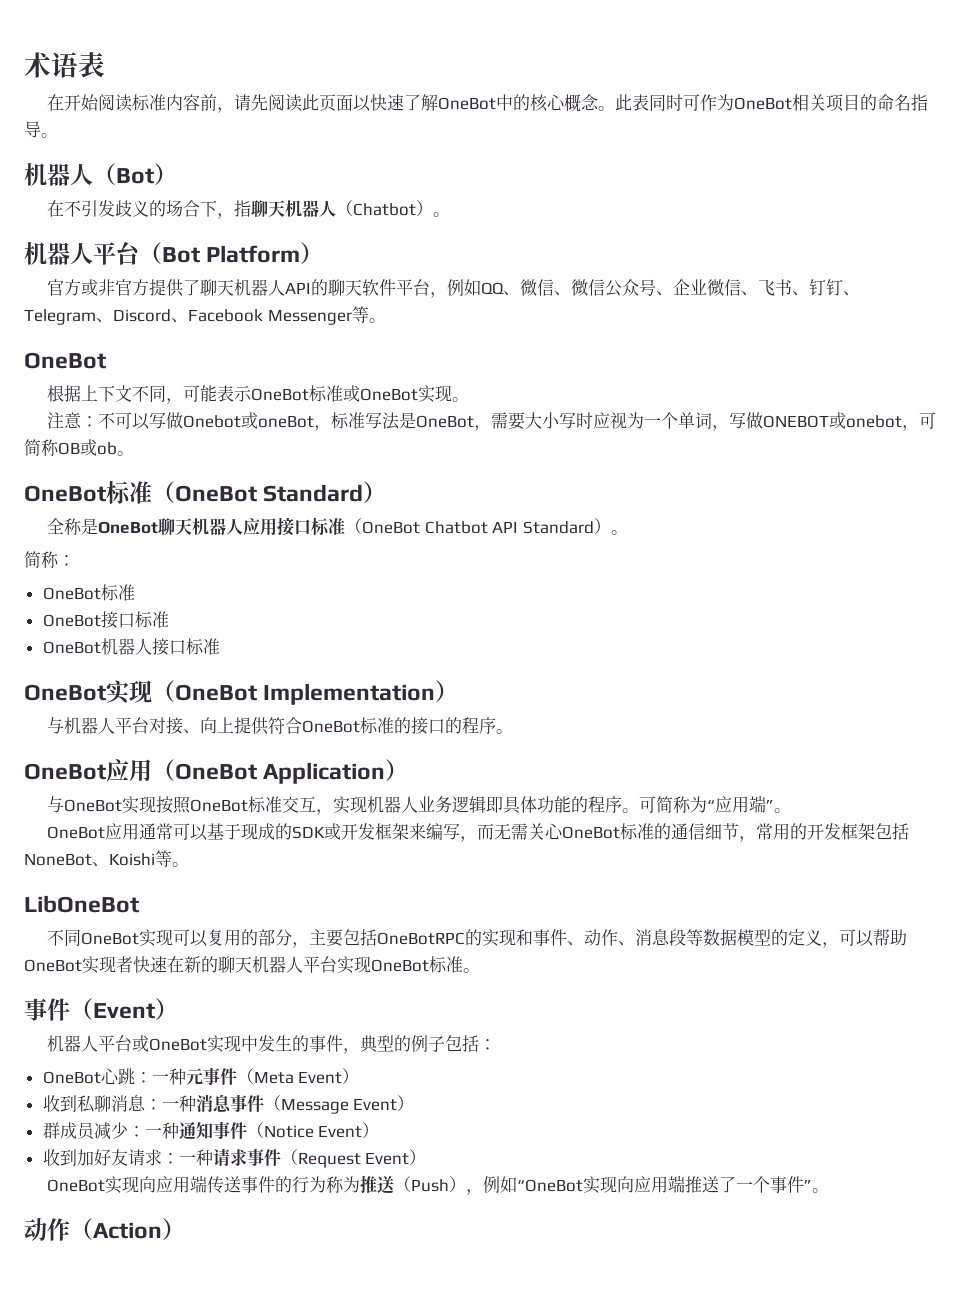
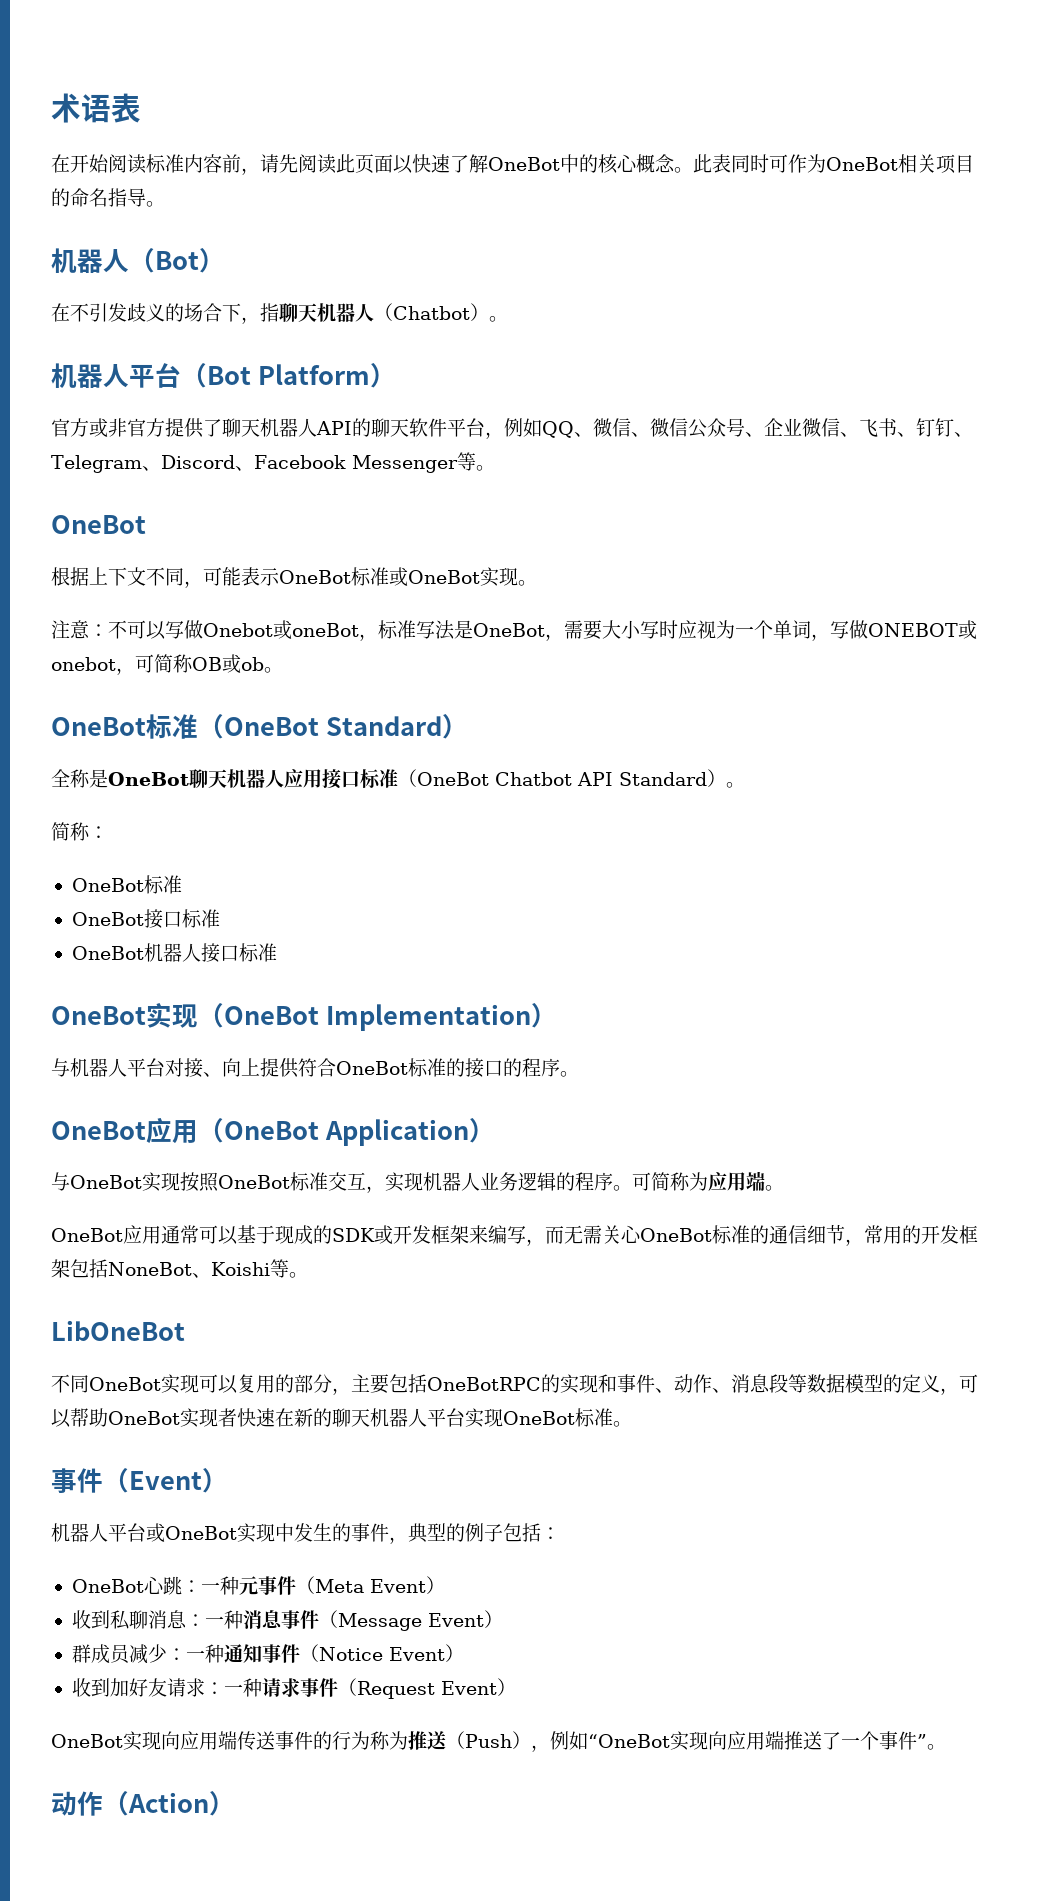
- 与OneBot实现按照OneBot标准交互，实现机器人业务逻辑即具体功能的程序。
+ 与OneBot实现按照OneBot标准交互，实现机器人业务逻辑的程序。
- 可简称为“应用端”。
+ 可简称为应用端。

